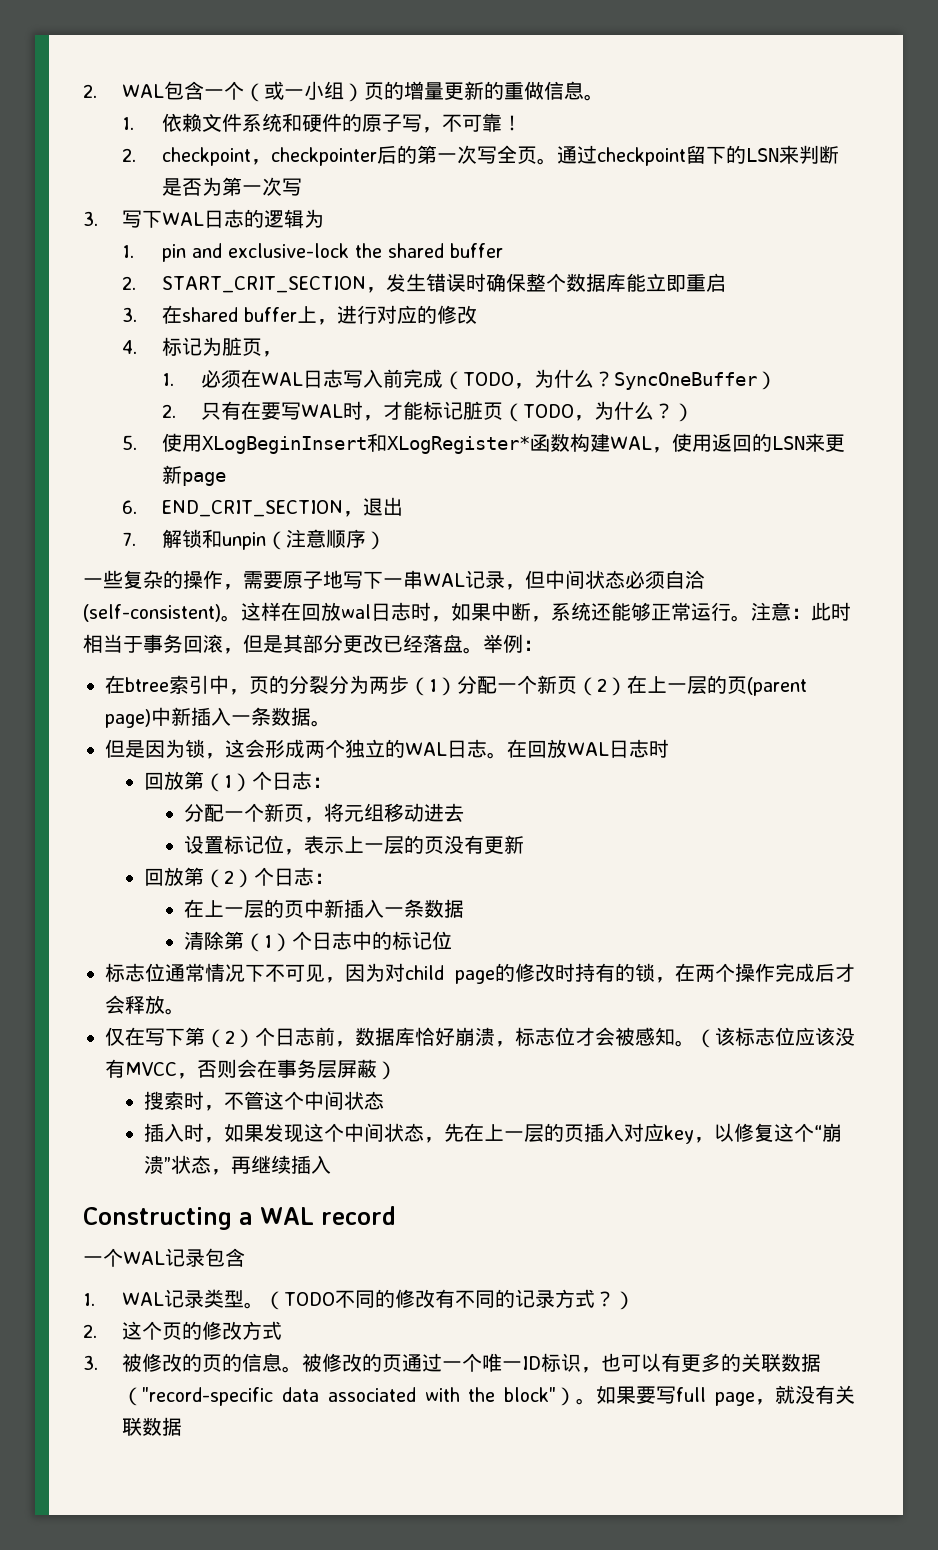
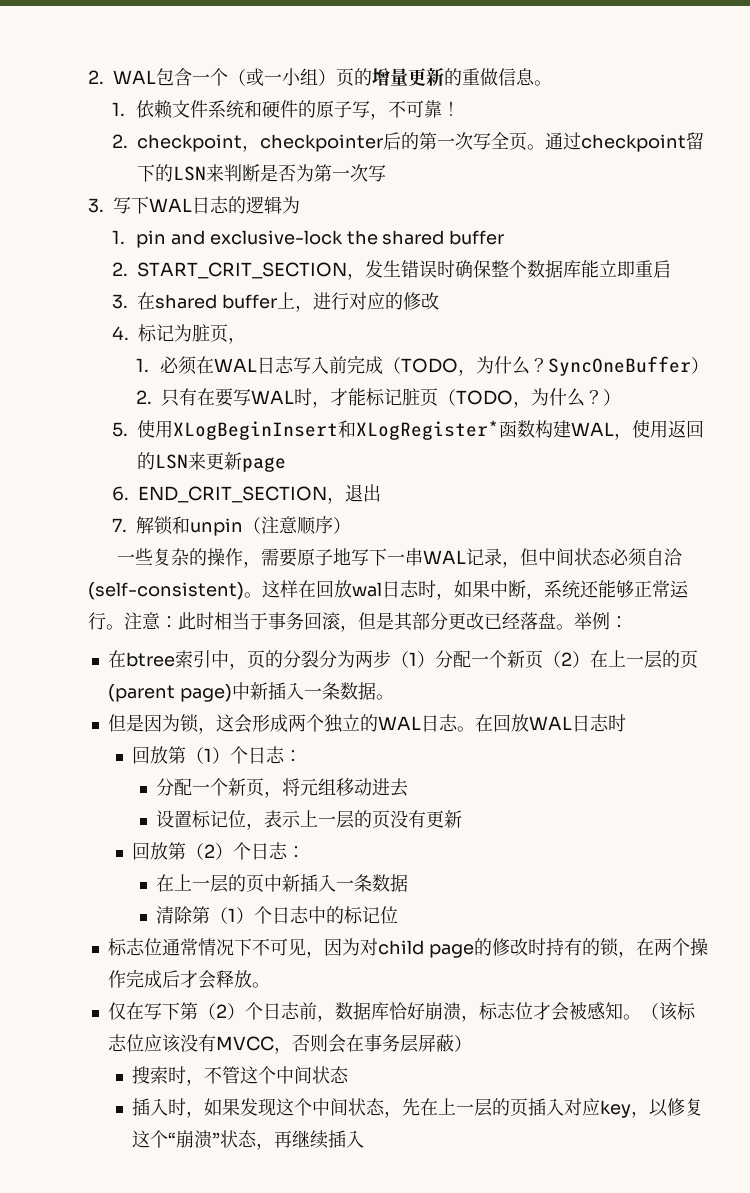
- Constructing a WAL record
- 一个WAL记录包含
- 1. WAL记录类型。（TODO不同的修改有不同的记录方式？）
- 2.这个页的修改方式
- 3.被修改的页的信息。被修改的页通过一个唯一ID标识，也可以有更多的关联数据（"record-specific data associated with the block"）。如果要写full page，就没有关联数据

